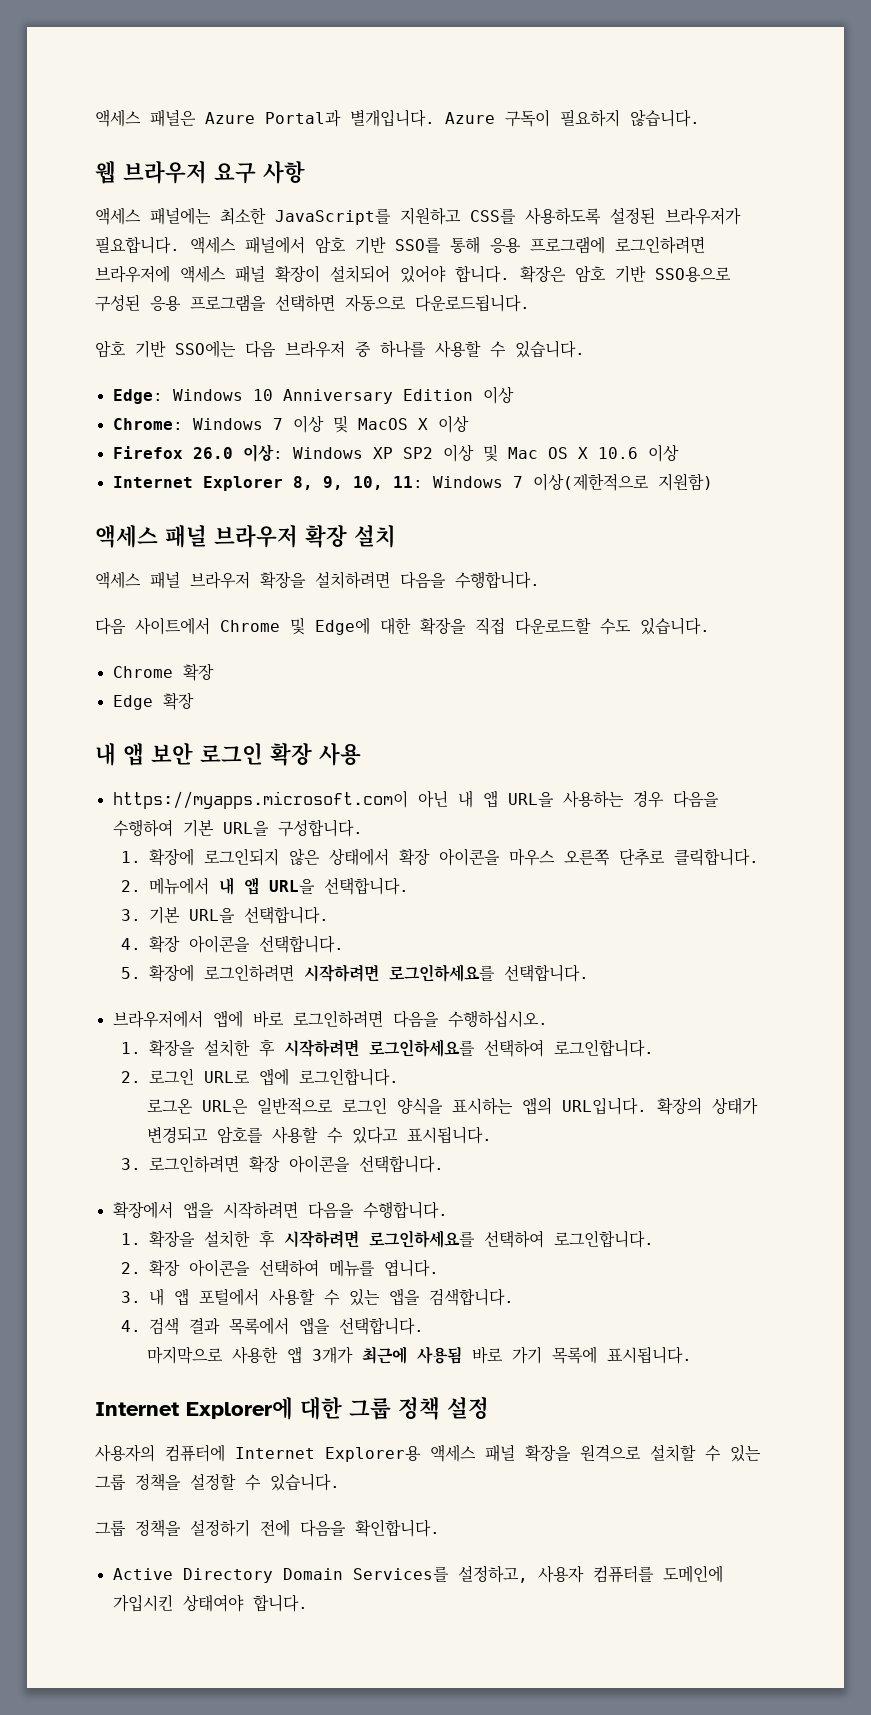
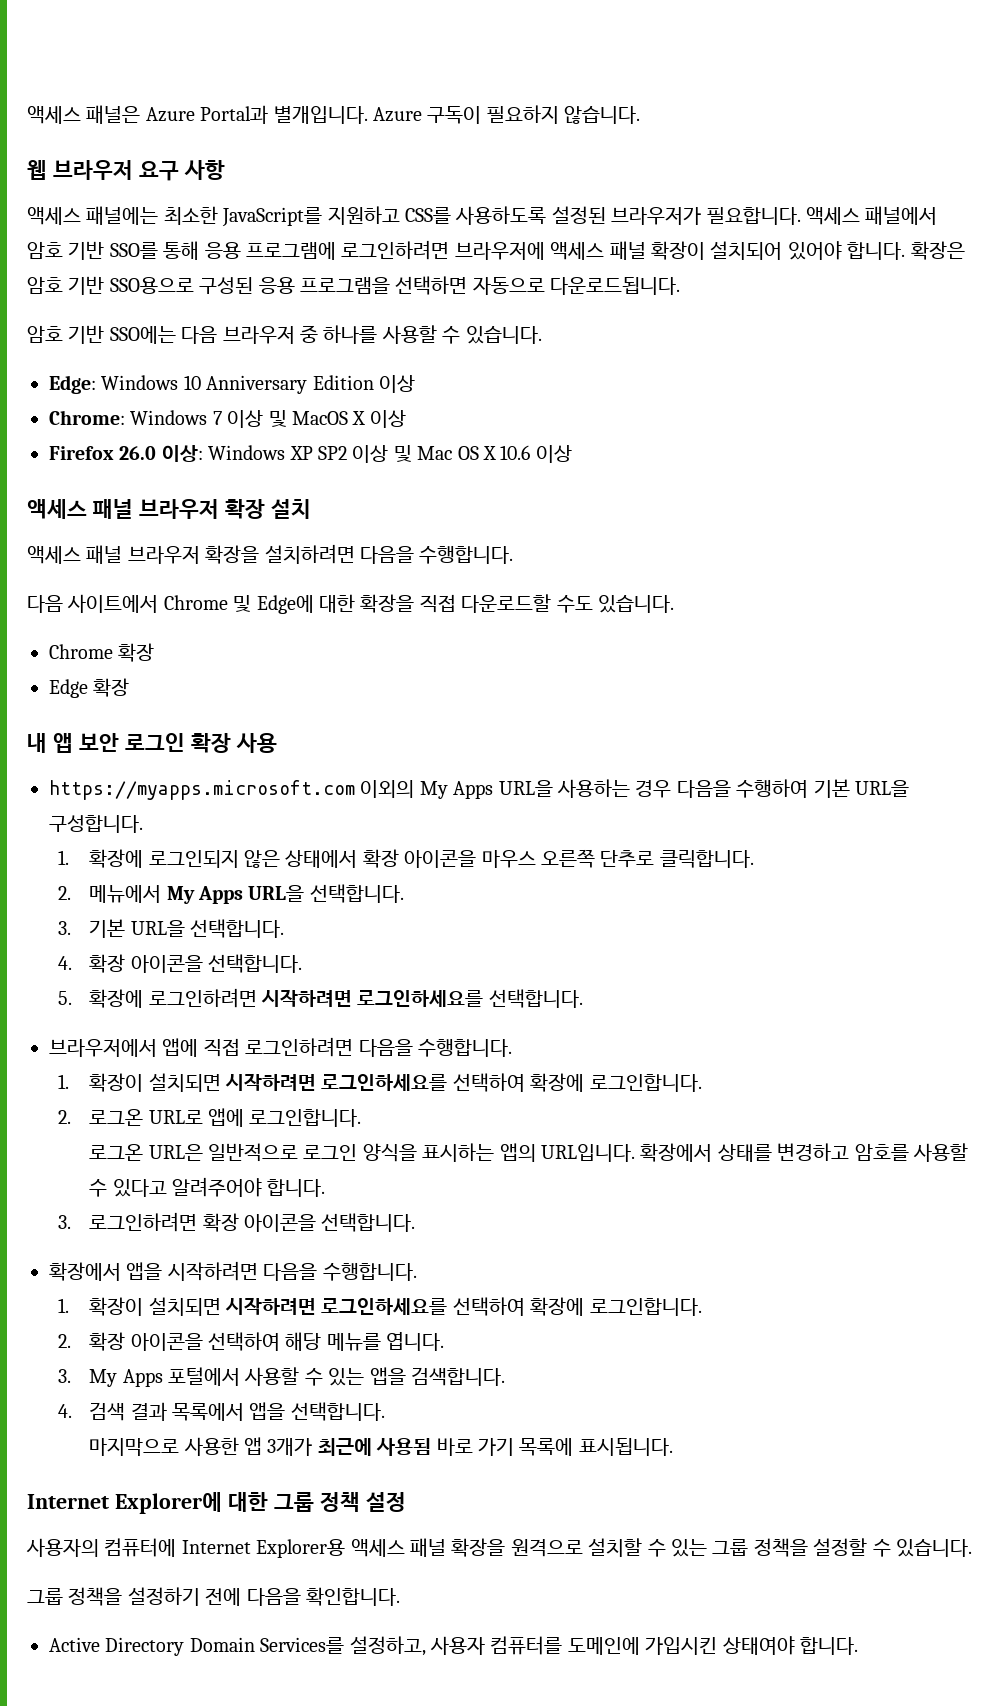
- Internet Explorer 8, 9, 10, 11: Windows 7 이상(제한적으로 지원함)
- https://myapps.microsoft.com이 아닌 내 앱 URL을 사용하는 경우 다음을 수행하여 기본 URL을 구성합니다.
+ https://myapps.microsoft.com 이외의 My Apps URL을 사용하는 경우 다음을 수행하여 기본 URL을 구성합니다.
- 2. 메뉴에서 내 앱 URL을 선택합니다.
+ 2. 메뉴에서 My Apps URL을 선택합니다.
- 브라우저에서 앱에 바로 로그인하려면 다음을 수행하십시오.
- 1. 확장을 설치한 후 시작하려면 로그인하세요를 선택하여 로그인합니다.
- 2. 로그인 URL로 앱에 로그인합니다.
+ 브라우저에서 앱에 직접 로그인하려면 다음을 수행합니다.
+ 1. 확장이 설치되면 시작하려면 로그인하세요를 선택하여 확장에 로그인합니다.
+ 2. 로그온 URL로 앱에 로그인합니다.
- 확장의 상태가 변경되고 암호를 사용할 수 있다고 표시됩니다.
+ 확장에서 상태를 변경하고 암호를 사용할 수 있다고 알려주어야 합니다.
  확장에서 앱을 시작하려면 다음을 수행합니다.
- 1. 확장을 설치한 후 시작하려면 로그인하세요를 선택하여 로그인합니다.
+ 1. 확장이 설치되면 시작하려면 로그인하세요를 선택하여 확장에 로그인합니다.
- 2. 확장 아이콘을 선택하여 메뉴를 엽니다.
+ 2. 확장 아이콘을 선택하여 해당 메뉴를 엽니다.
- 3. 내 앱 포털에서 사용할 수 있는 앱을 검색합니다.
+ 3. My Apps 포털에서 사용할 수 있는 앱을 검색합니다.

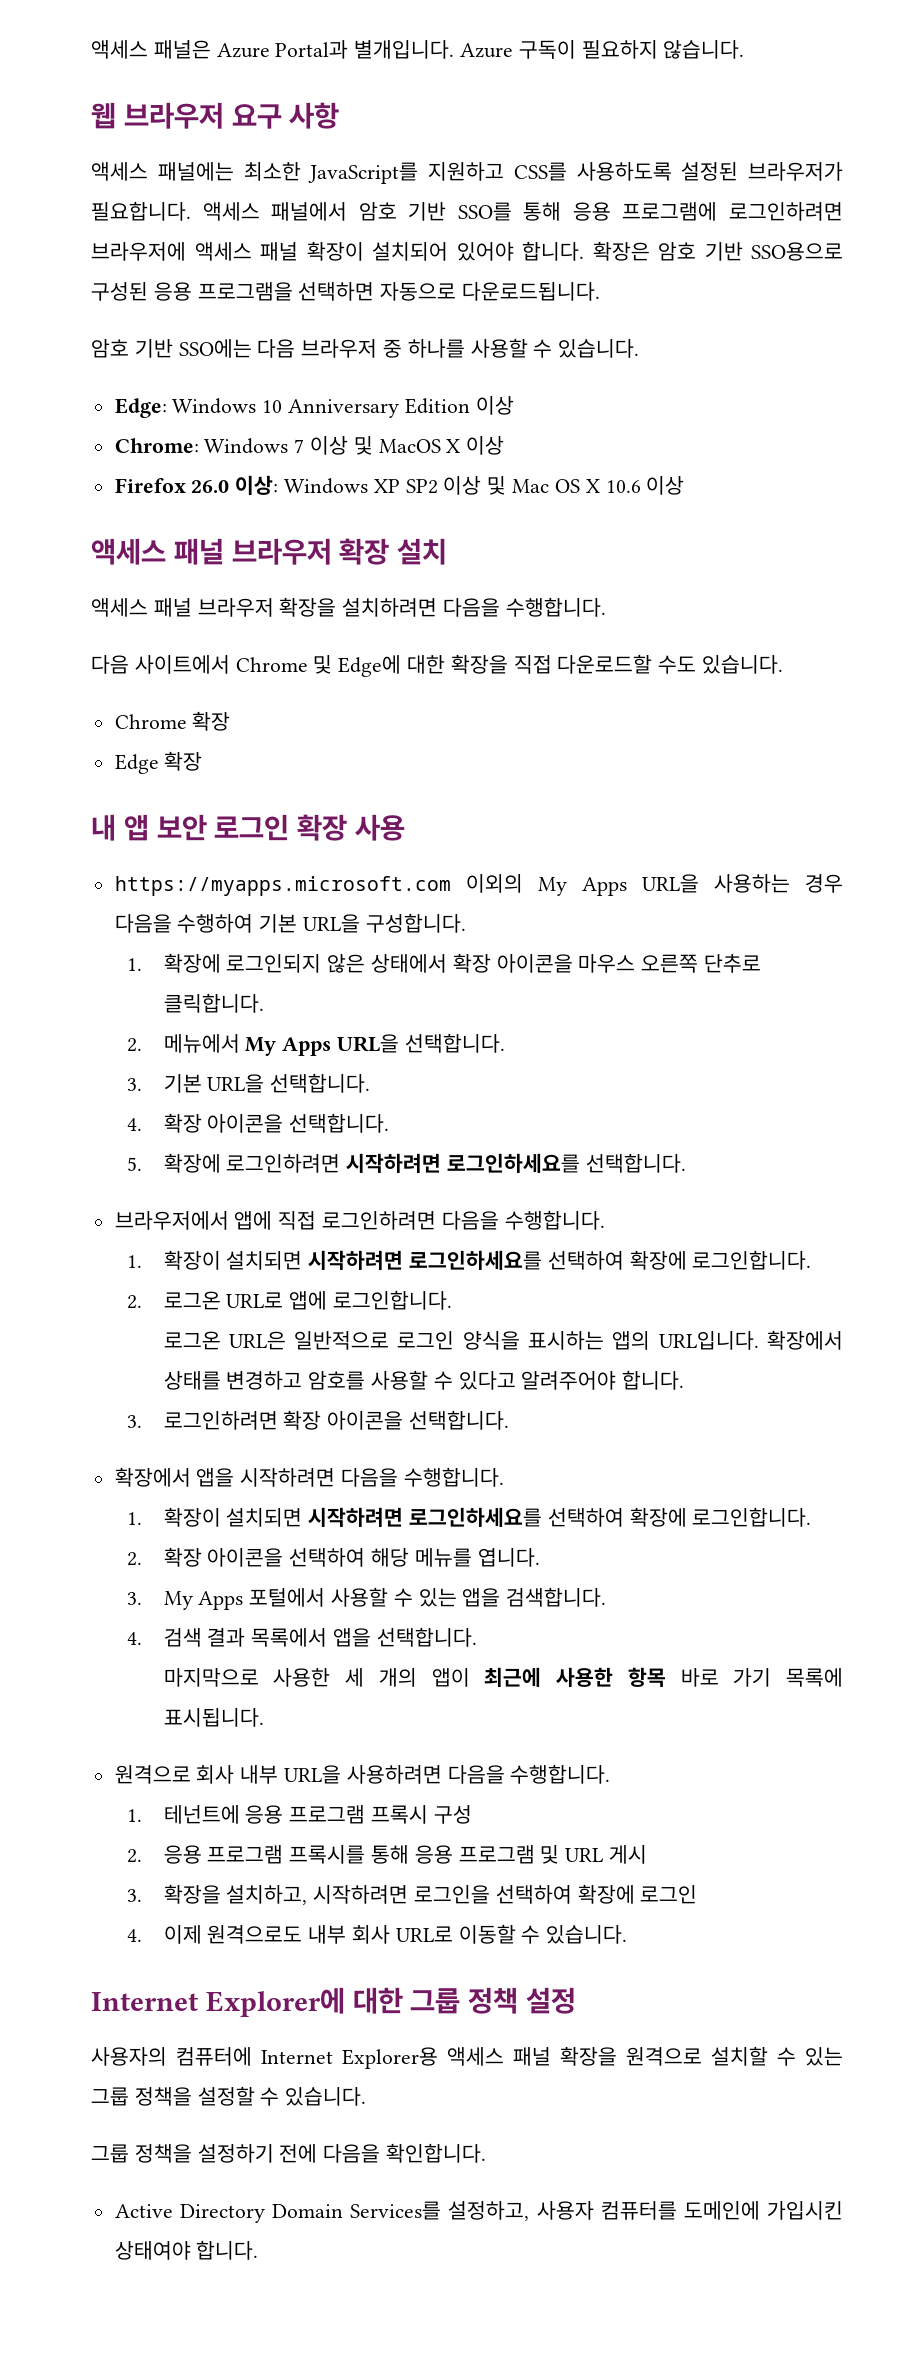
- 마지막으로 사용한 앱 3개가 최근에 사용됨 바로 가기 목록에 표시됩니다.
+ 마지막으로 사용한 세 개의 앱이 최근에 사용한 항목 바로 가기 목록에 표시됩니다.
+ 원격으로 회사 내부 URL을 사용하려면 다음을 수행합니다.
+ 1. 테넌트에 응용 프로그램 프록시 구성
+ 2. 응용 프로그램 프록시를 통해 응용 프로그램 및 URL 게시
+ 3. 확장을 설치하고, 시작하려면 로그인을 선택하여 확장에 로그인
+ 4. 이제 원격으로도 내부 회사 URL로 이동할 수 있습니다.

